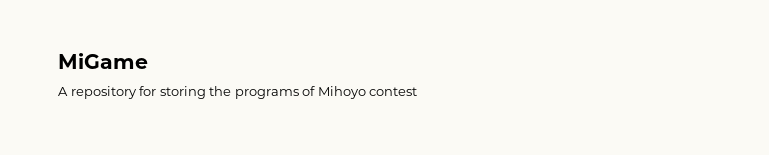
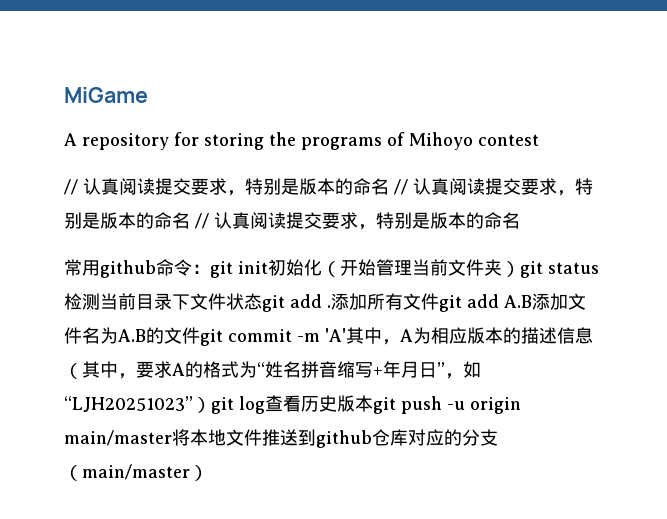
+ // 认真阅读提交要求，特别是版本的命名 // 认真阅读提交要求，特别是版本的命名 // 认真阅读提交要求，特别是版本的命名
+ 常用github命令：git init初始化（开始管理当前文件夹）git status检测当前目录下文件状态git add .添加所有文件git add A.B添加文件名为A.B的文件git commit -m 'A'其中，A为相应版本的描述信息（其中，要求A的格式为“姓名拼音缩写+年月日”，如“LJH20251023”）git log查看历史版本git push -u origin main/master将本地文件推送到github仓库对应的分支（main/master）

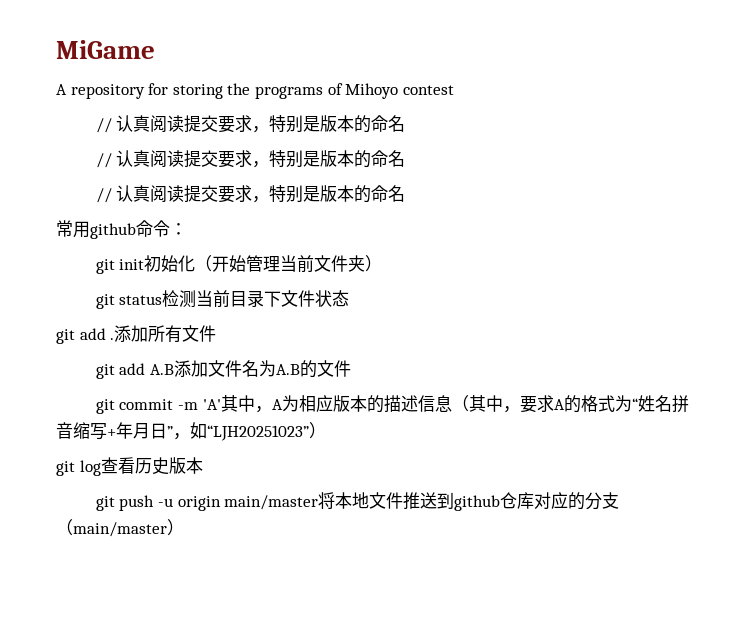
  A repository for storing the programs of Mihoyo contest
- // 认真阅读提交要求，特别是版本的命名 // 认真阅读提交要求，特别是版本的命名 // 认真阅读提交要求，特别是版本的命名
+ // 认真阅读提交要求，特别是版本的命名
+ // 认真阅读提交要求，特别是版本的命名
+ // 认真阅读提交要求，特别是版本的命名
- 常用github命令：git init初始化（开始管理当前文件夹）git status检测当前目录下文件状态git add .
+ 常用github命令：
+ git init初始化（开始管理当前文件夹）
+ git status检测当前目录下文件状态
+ git add .
- 添加所有文件git add A.B添加文件名为A.B的文件git commit -m 'A'其中，A为相应版本的描述信息（其中，要求A的格式为“姓名拼音缩写+年月日”，如“LJH20251023”）git log查看历史版本git push -u origin main/master将本地文件推送到github仓库对应的分支（main/master）
+ 添加所有文件
+ git add A.B添加文件名为A.B的文件
+ git commit -m 'A'其中，A为相应版本的描述信息（其中，要求A的格式为“姓名拼音缩写+年月日”，如“LJH20251023”）
+ git log查看历史版本
+ git push -u origin main/master将本地文件推送到github仓库对应的分支（main/master）

